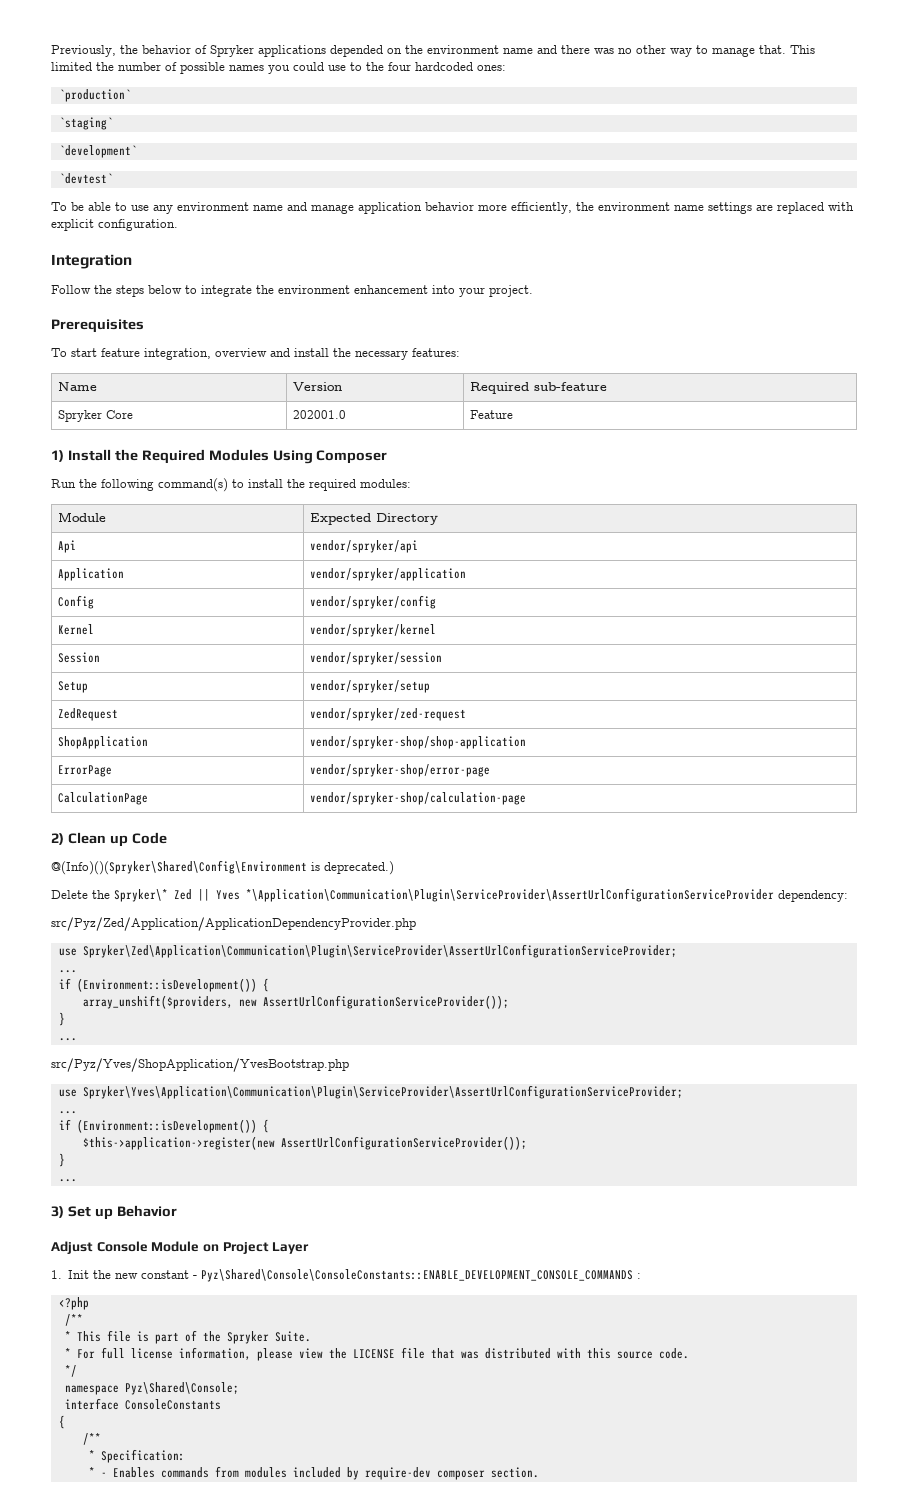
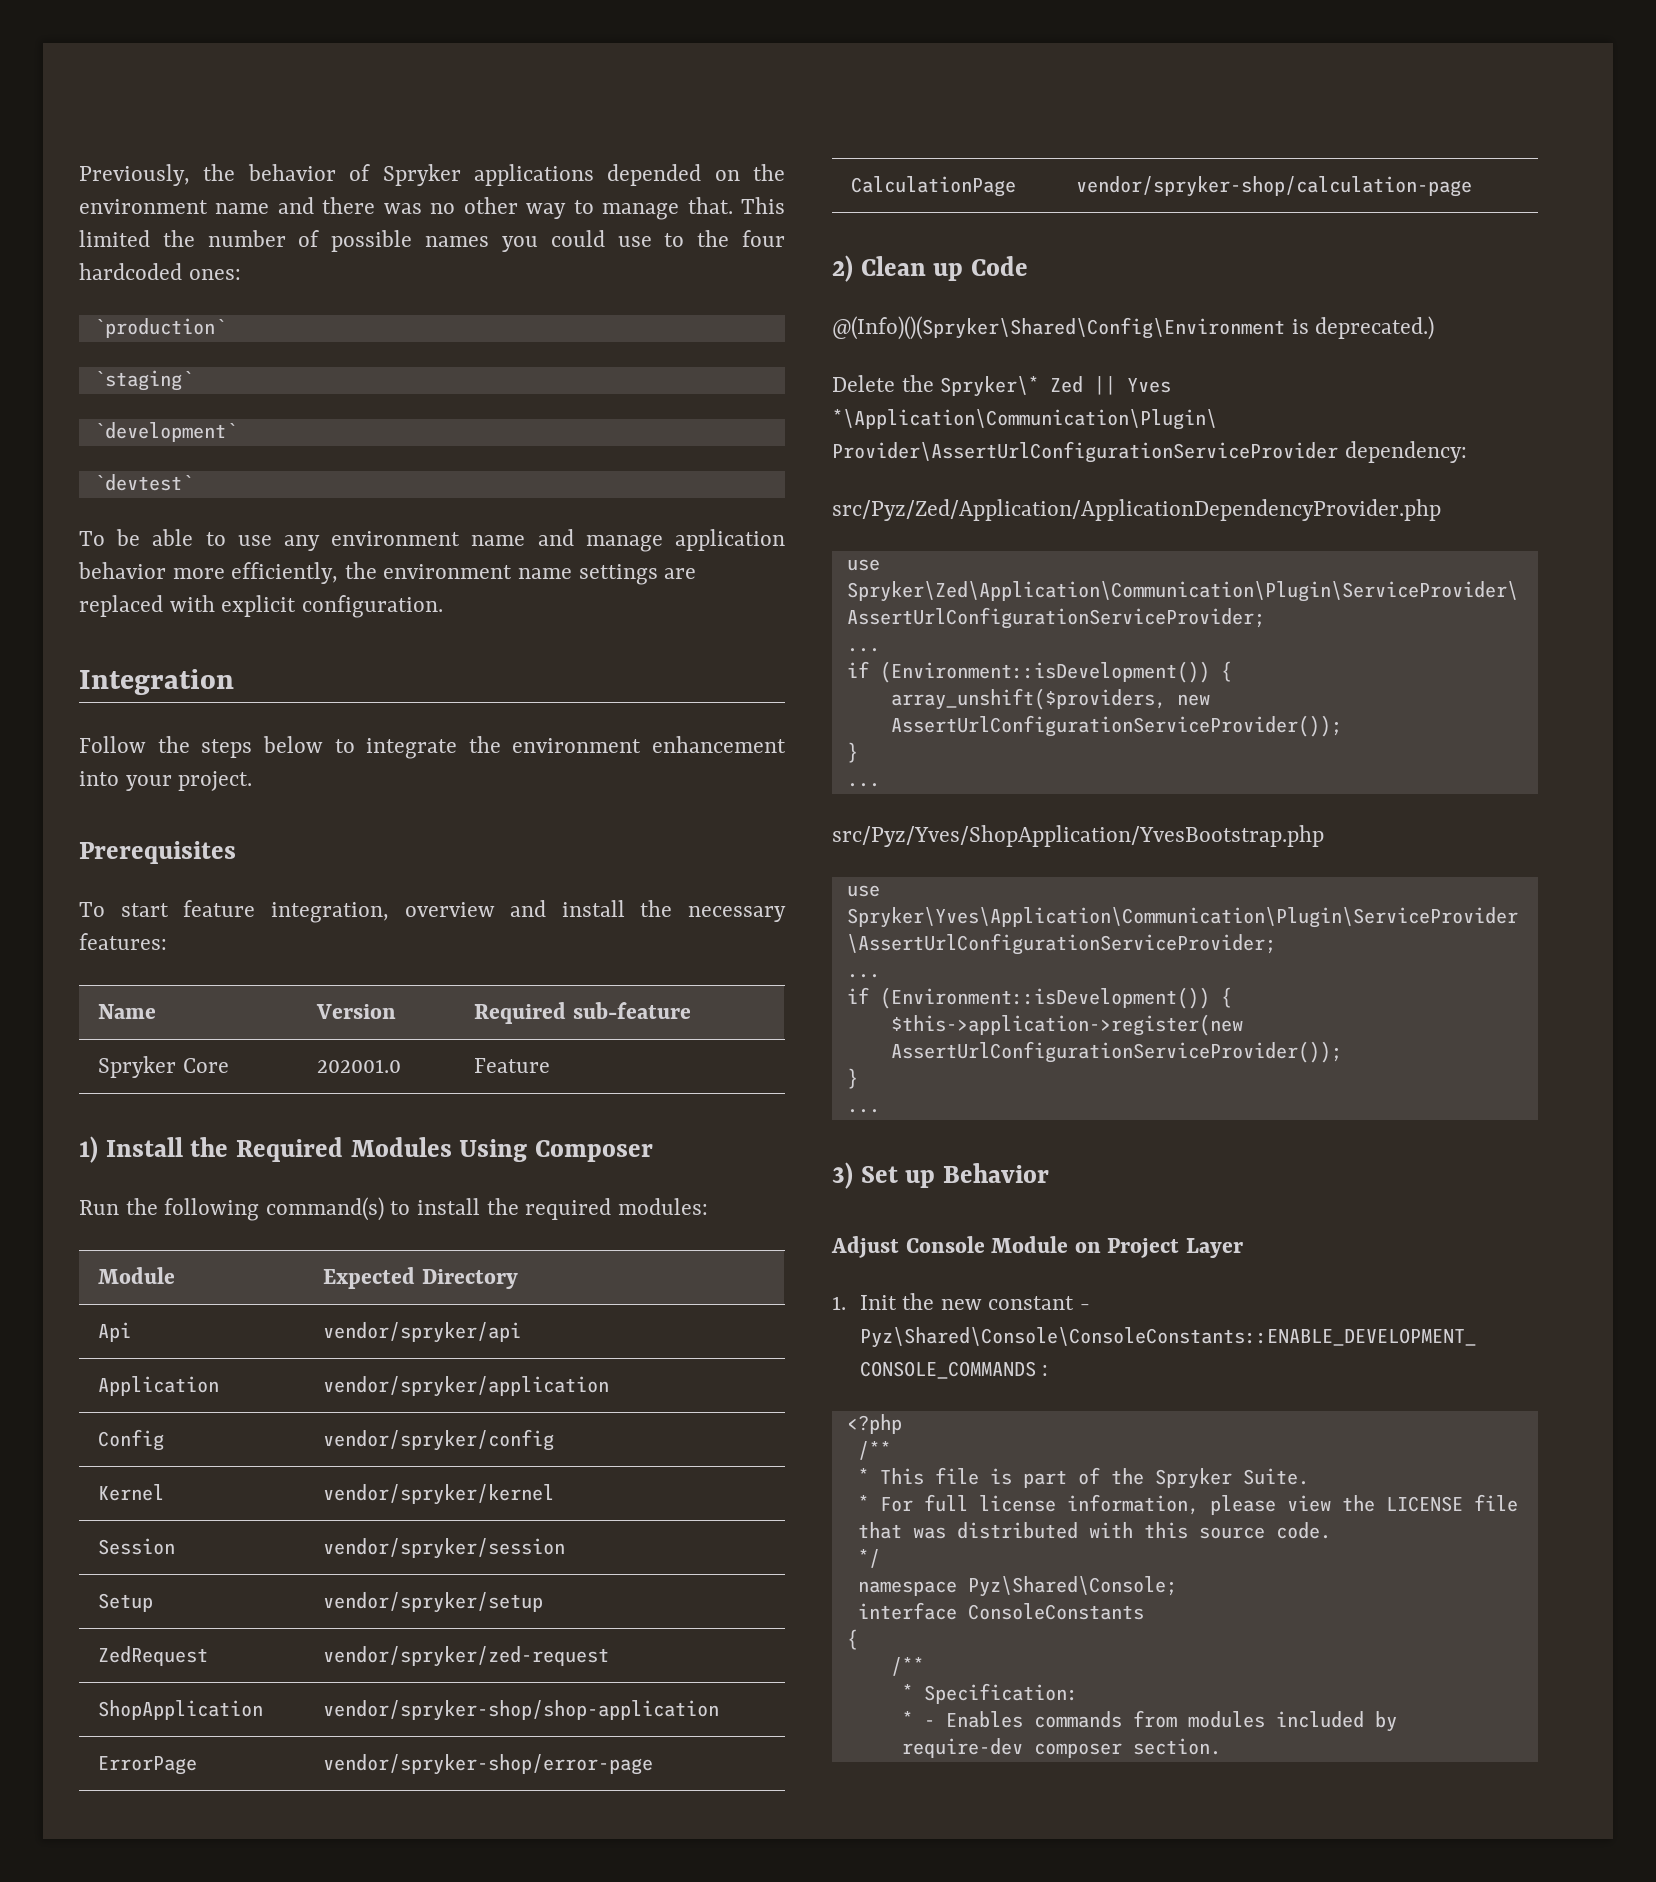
- Delete the Spryker\* Zed || Yves *\Application\Communication\Plugin\ServiceProvider\AssertUrlConfigurationServiceProvider dependency:
+ Delete the Spryker\* Zed || Yves *\Application\Communication\Plugin\ Provider\AssertUrlConfigurationServiceProvider dependency:

